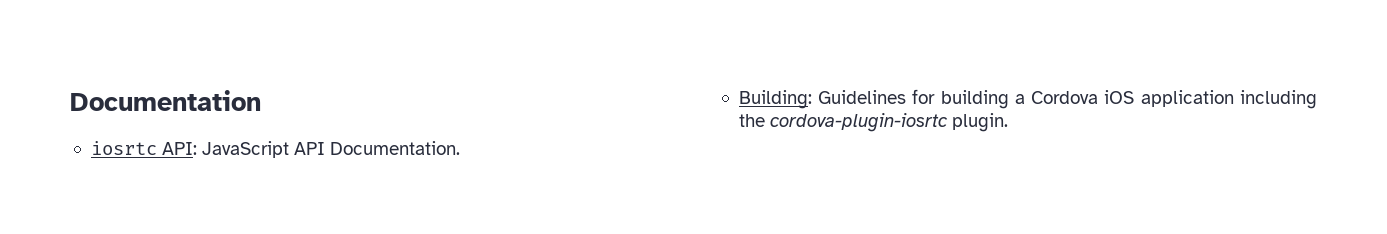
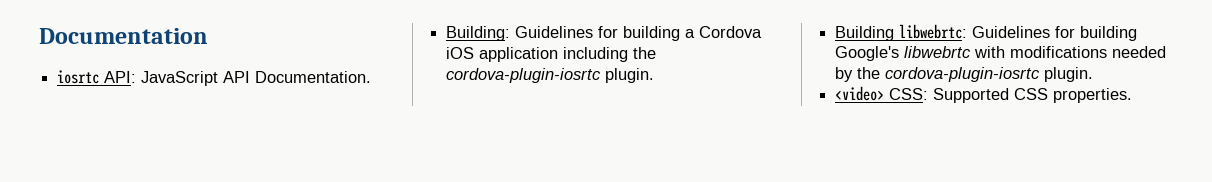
+ Building libwebrtc: Guidelines for building Google's libwebrtc with modifications needed by the cordova-plugin-iosrtc plugin.
+ <video> CSS: Supported CSS properties.

